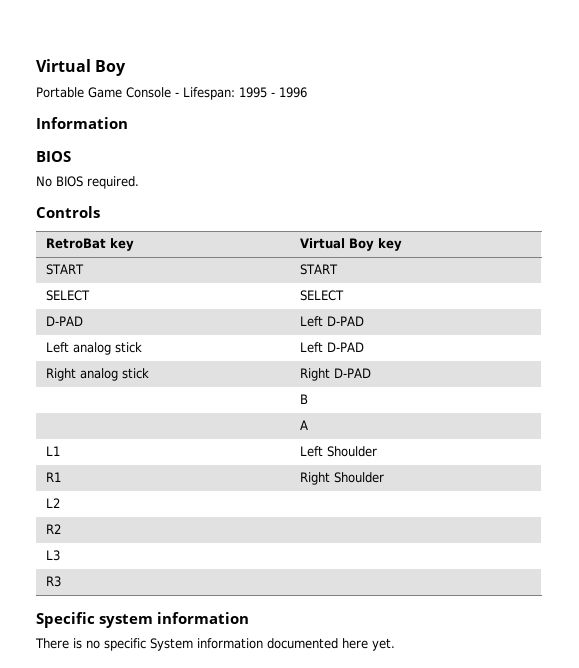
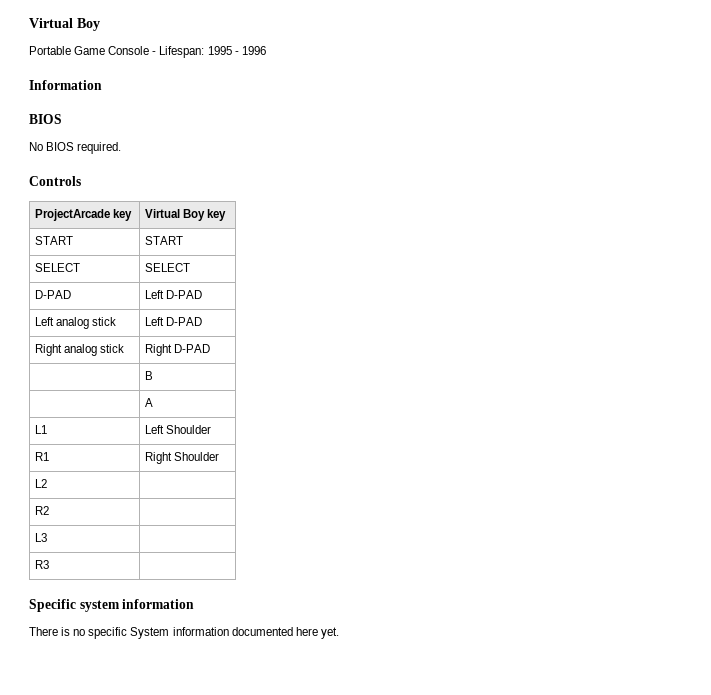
- RetroBat key | Virtual Boy key
+ ProjectArcade key | Virtual Boy key

